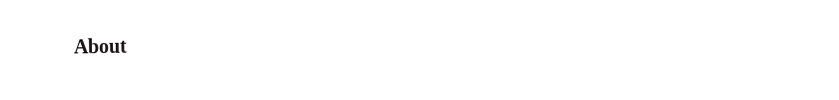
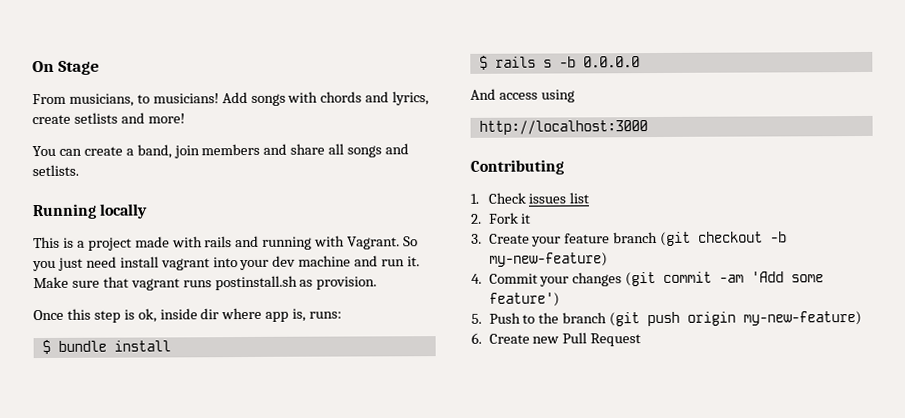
- About
+ On Stage
+ From musicians, to musicians! Add songs with chords and lyrics, create setlists and more!
+ You can create a band, join members and share all songs and setlists.
+ Running locally
+ This is a project made with rails and running with Vagrant. So you just need install vagrant into your dev machine and run it. Make sure that vagrant runs postinstall.sh as provision.
+ Once this step is ok, inside dir where app is, runs:
+ $ bundle install
+ $ rails s -b 0.0.0.0
+ And access using
+ http://localhost:3000
+ Contributing
+ 1. Check issues list
+ 2. Fork it
+ 3. Create your feature branch (git checkout -b my-new-feature)
+ 4. Commit your changes (git commit -am 'Add some feature')
+ 5. Push to the branch (git push origin my-new-feature)
+ 6. Create new Pull Request

